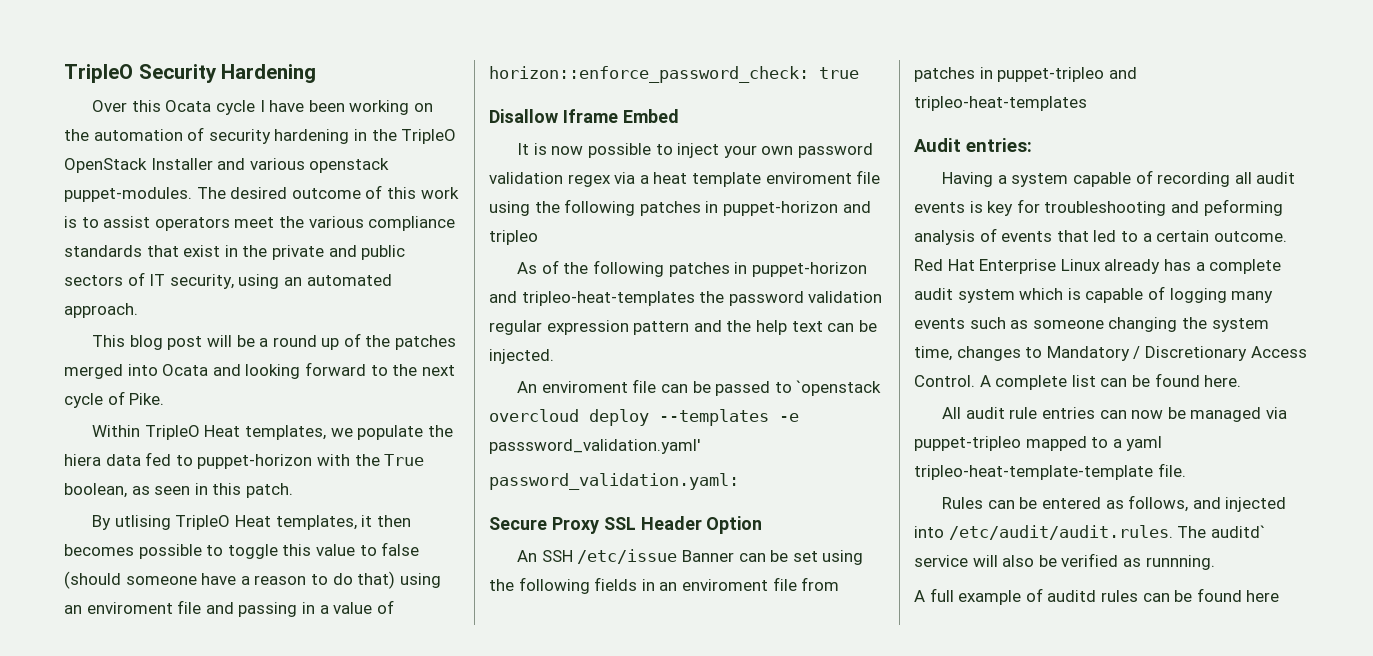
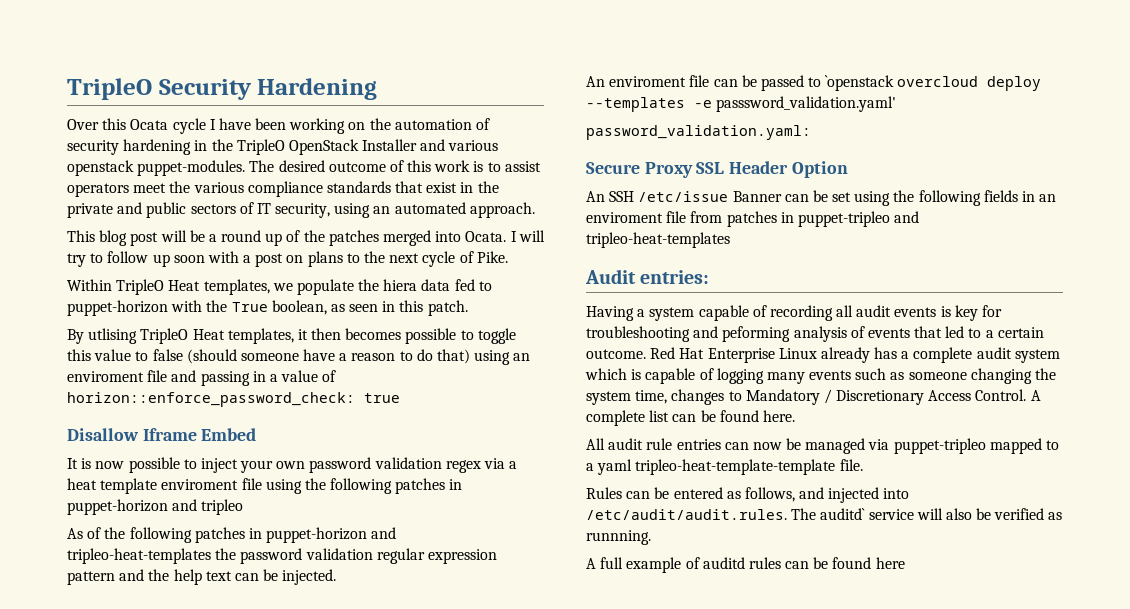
- This blog post will be a round up of the patches merged into Ocata and looking forward to the next cycle of Pike.
+ This blog post will be a round up of the patches merged into Ocata. I will try to follow up soon with a post on plans to the next cycle of Pike.

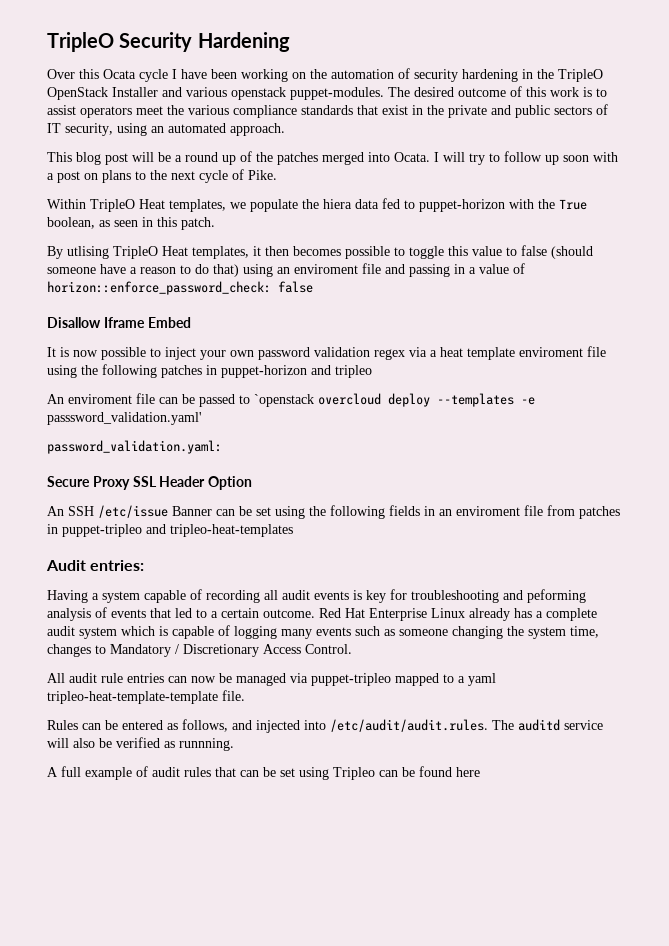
- By utlising TripleO Heat templates, it then becomes possible to toggle this value to false (should someone have a reason to do that) using an enviroment file and passing in a value of horizon::enforce_password_check: true
+ By utlising TripleO Heat templates, it then becomes possible to toggle this value to false (should someone have a reason to do that) using an enviroment file and passing in a value of horizon::enforce_password_check: false
- As of the following patches in puppet-horizon and tripleo-heat-templates the password validation regular expression pattern and the help text can be injected.
- A complete list can be found here.
- Rules can be entered as follows, and injected into /etc/audit/audit.rules. The auditd` service will also be verified as runnning.
+ Rules can be entered as follows, and injected into /etc/audit/audit.rules. The auditd service will also be verified as runnning.
- A full example of auditd rules can be found here
+ A full example of audit rules that can be set using Tripleo can be found here

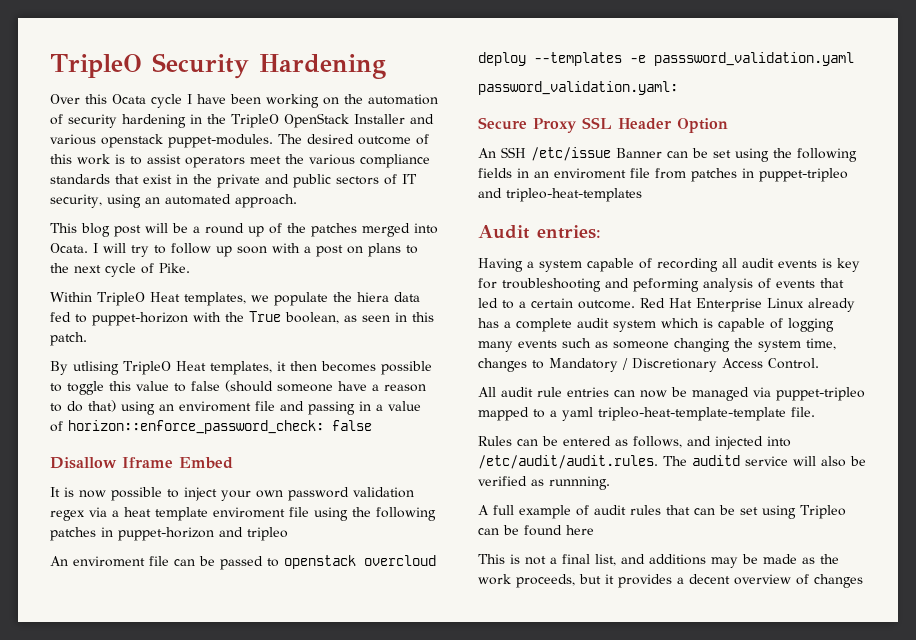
- An enviroment file can be passed to `openstack overcloud deploy --templates -e passsword_validation.yaml'
+ An enviroment file can be passed to openstack overcloud deploy --templates -e passsword_validation.yaml
+ This is not a final list, and additions may be made as the work proceeds, but it provides a decent overview of changes

